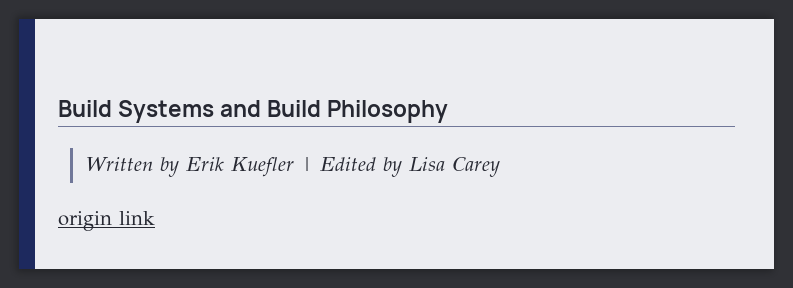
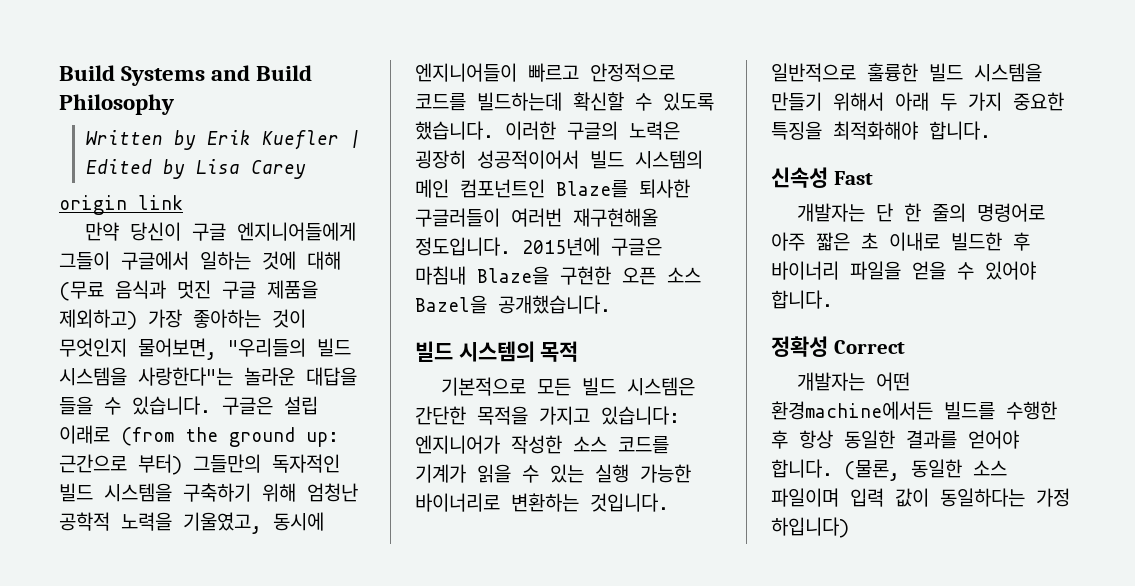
+ 만약 당신이 구글 엔지니어들에게 그들이 구글에서 일하는 것에 대해 (무료 음식과 멋진 구글 제품을 제외하고) 가장 좋아하는 것이 무엇인지 물어보면, "우리들의 빌드 시스템을 사랑한다"는 놀라운 대답을 들을 수 있습니다. 구글은 설립 이래로 (from the ground up: 근간으로 부터) 그들만의 독자적인 빌드 시스템을 구축하기 위해 엄청난 공학적 노력을 기울였고, 동시에 엔지니어들이 빠르고 안정적으로 코드를 빌드하는데 확신할 수 있도록 했습니다. 이러한 구글의 노력은 굉장히 성공적이어서 빌드 시스템의 메인 컴포넌트인 Blaze를 퇴사한 구글러들이 여러번 재구현해올 정도입니다. 2015년에 구글은 마침내 Blaze을 구현한 오픈 소스 Bazel을 공개했습니다.
+ 빌드 시스템의 목적
+ 기본적으로 모든 빌드 시스템은 간단한 목적을 가지고 있습니다: 엔지니어가 작성한 소스 코드를 기계가 읽을 수 있는 실행 가능한 바이너리로 변환하는 것입니다. 일반적으로 훌륭한 빌드 시스템을 만들기 위해서 아래 두 가지 중요한 특징을 최적화해야 합니다.
+ 신속성 Fast
+ 개발자는 단 한 줄의 명령어로 아주 짧은 초 이내로 빌드한 후 바이너리 파일을 얻을 수 있어야 합니다.
+ 정확성 Correct
+ 개발자는 어떤 환경machine에서든 빌드를 수행한 후 항상 동일한 결과를 얻어야 합니다. (물론, 동일한 소스 파일이며 입력 값이 동일하다는 가정 하입니다)

